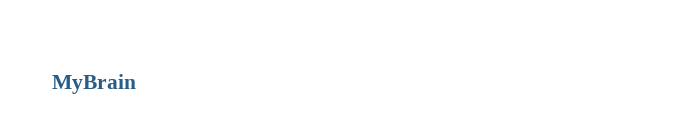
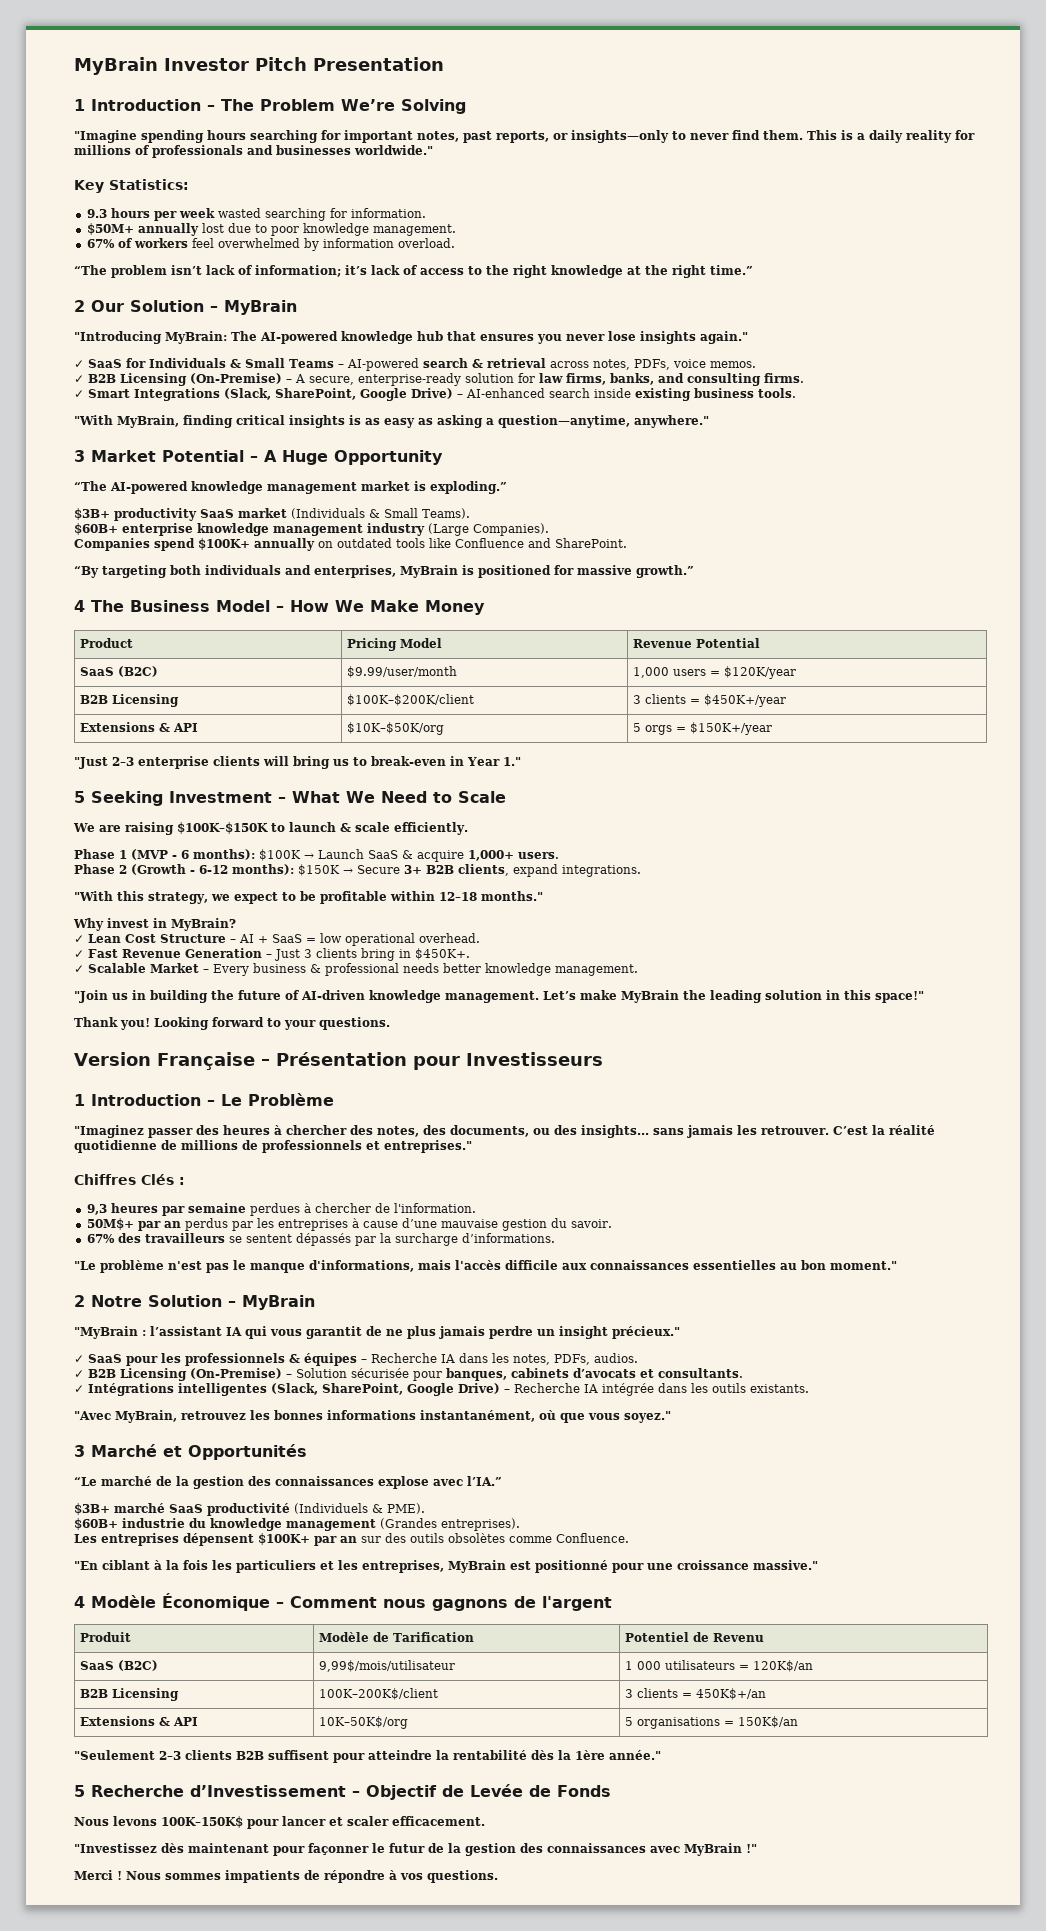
- MyBrain
+ MyBrain Investor Pitch Presentation
+ 1 Introduction – The Problem We’re Solving
+ "Imagine spending hours searching for important notes, past reports, or insights—only to never find them. This is a daily reality for millions of professionals and businesses worldwide."
+ Key Statistics:
+ 9.3 hours per week wasted searching for information.
+ $50M+ annually lost due to poor knowledge management.
+ 67% of workers feel overwhelmed by information overload.
+ “The problem isn’t lack of information; it’s lack of access to the right knowledge at the right time.”
+ 2 Our Solution – MyBrain
+ "Introducing MyBrain: The AI-powered knowledge hub that ensures you never lose insights again."
+ ✓ SaaS for Individuals & Small Teams – AI-powered search & retrieval across notes, PDFs, voice memos.
+ ✓ B2B Licensing (On-Premise) – A secure, enterprise-ready solution for law firms, banks, and consulting firms.
+ ✓ Smart Integrations (Slack, SharePoint, Google Drive) – AI-enhanced search inside existing business tools.
+ "With MyBrain, finding critical insights is as easy as asking a question—anytime, anywhere."
+ 3 Market Potential – A Huge Opportunity
+ “The AI-powered knowledge management market is exploding.”
+ $3B+ productivity SaaS market (Individuals & Small Teams).
+ $60B+ enterprise knowledge management industry (Large Companies).
+ Companies spend $100K+ annually on outdated tools like Confluence and SharePoint.
+ “By targeting both individuals and enterprises, MyBrain is positioned for massive growth.”
+ 4 The Business Model – How We Make Money
+ Product | Pricing Model | Revenue Potential
+ SaaS (B2C) | $9.99/user/month | 1,000 users = $120K/year
+ B2B Licensing | $100K–$200K/client | 3 clients = $450K+/year
+ Extensions & API | $10K–$50K/org | 5 orgs = $150K+/year
+ "Just 2–3 enterprise clients will bring us to break-even in Year 1."
+ 5 Seeking Investment – What We Need to Scale
+ We are raising $100K–$150K to launch & scale efficiently.
+ Phase 1 (MVP - 6 months): $100K → Launch SaaS & acquire 1,000+ users.
+ Phase 2 (Growth - 6-12 months): $150K → Secure 3+ B2B clients, expand integrations.
+ "With this strategy, we expect to be profitable within 12–18 months."
+ Why invest in MyBrain?
+ ✓ Lean Cost Structure – AI + SaaS = low operational overhead.
+ ✓ Fast Revenue Generation – Just 3 clients bring in $450K+.
+ ✓ Scalable Market – Every business & professional needs better knowledge management.
+ "Join us in building the future of AI-driven knowledge management. Let’s make MyBrain the leading solution in this space!"
+ Thank you! Looking forward to your questions.
+ Version Française – Présentation pour Investisseurs
+ 1 Introduction – Le Problème
+ "Imaginez passer des heures à chercher des notes, des documents, ou des insights... sans jamais les retrouver. C’est la réalité quotidienne de millions de professionnels et entreprises."
+ Chiffres Clés :
+ 9,3 heures par semaine perdues à chercher de l'information.
+ 50M$+ par an perdus par les entreprises à cause d’une mauvaise gestion du savoir.
+ 67% des travailleurs se sentent dépassés par la surcharge d’informations.
+ "Le problème n'est pas le manque d'informations, mais l'accès difficile aux connaissances essentielles au bon moment."
+ 2 Notre Solution – MyBrain
+ "MyBrain : l’assistant IA qui vous garantit de ne plus jamais perdre un insight précieux."
+ ✓ SaaS pour les professionnels & équipes – Recherche IA dans les notes, PDFs, audios.
+ ✓ B2B Licensing (On-Premise) – Solution sécurisée pour banques, cabinets d’avocats et consultants.
+ ✓ Intégrations intelligentes (Slack, SharePoint, Google Drive) – Recherche IA intégrée dans les outils existants.
+ "Avec MyBrain, retrouvez les bonnes informations instantanément, où que vous soyez."
+ 3 Marché et Opportunités
+ “Le marché de la gestion des connaissances explose avec l’IA.”
+ $3B+ marché SaaS productivité (Individuels & PME).
+ $60B+ industrie du knowledge management (Grandes entreprises).
+ Les entreprises dépensent $100K+ par an sur des outils obsolètes comme Confluence.
+ "En ciblant à la fois les particuliers et les entreprises, MyBrain est positionné pour une croissance massive."
+ 4 Modèle Économique – Comment nous gagnons de l'argent
+ Produit | Modèle de Tarification | Potentiel de Revenu
+ SaaS (B2C) | 9,99$/mois/utilisateur | 1 000 utilisateurs = 120K$/an
+ B2B Licensing | 100K–200K$/client | 3 clients = 450K$+/an
+ Extensions & API | 10K–50K$/org | 5 organisations = 150K$/an
+ "Seulement 2–3 clients B2B suffisent pour atteindre la rentabilité dès la 1ère année."
+ 5 Recherche d’Investissement – Objectif de Levée de Fonds
+ Nous levons 100K–150K$ pour lancer et scaler efficacement.
+ "Investissez dès maintenant pour façonner le futur de la gestion des connaissances avec MyBrain !"
+ Merci ! Nous sommes impatients de répondre à vos questions.

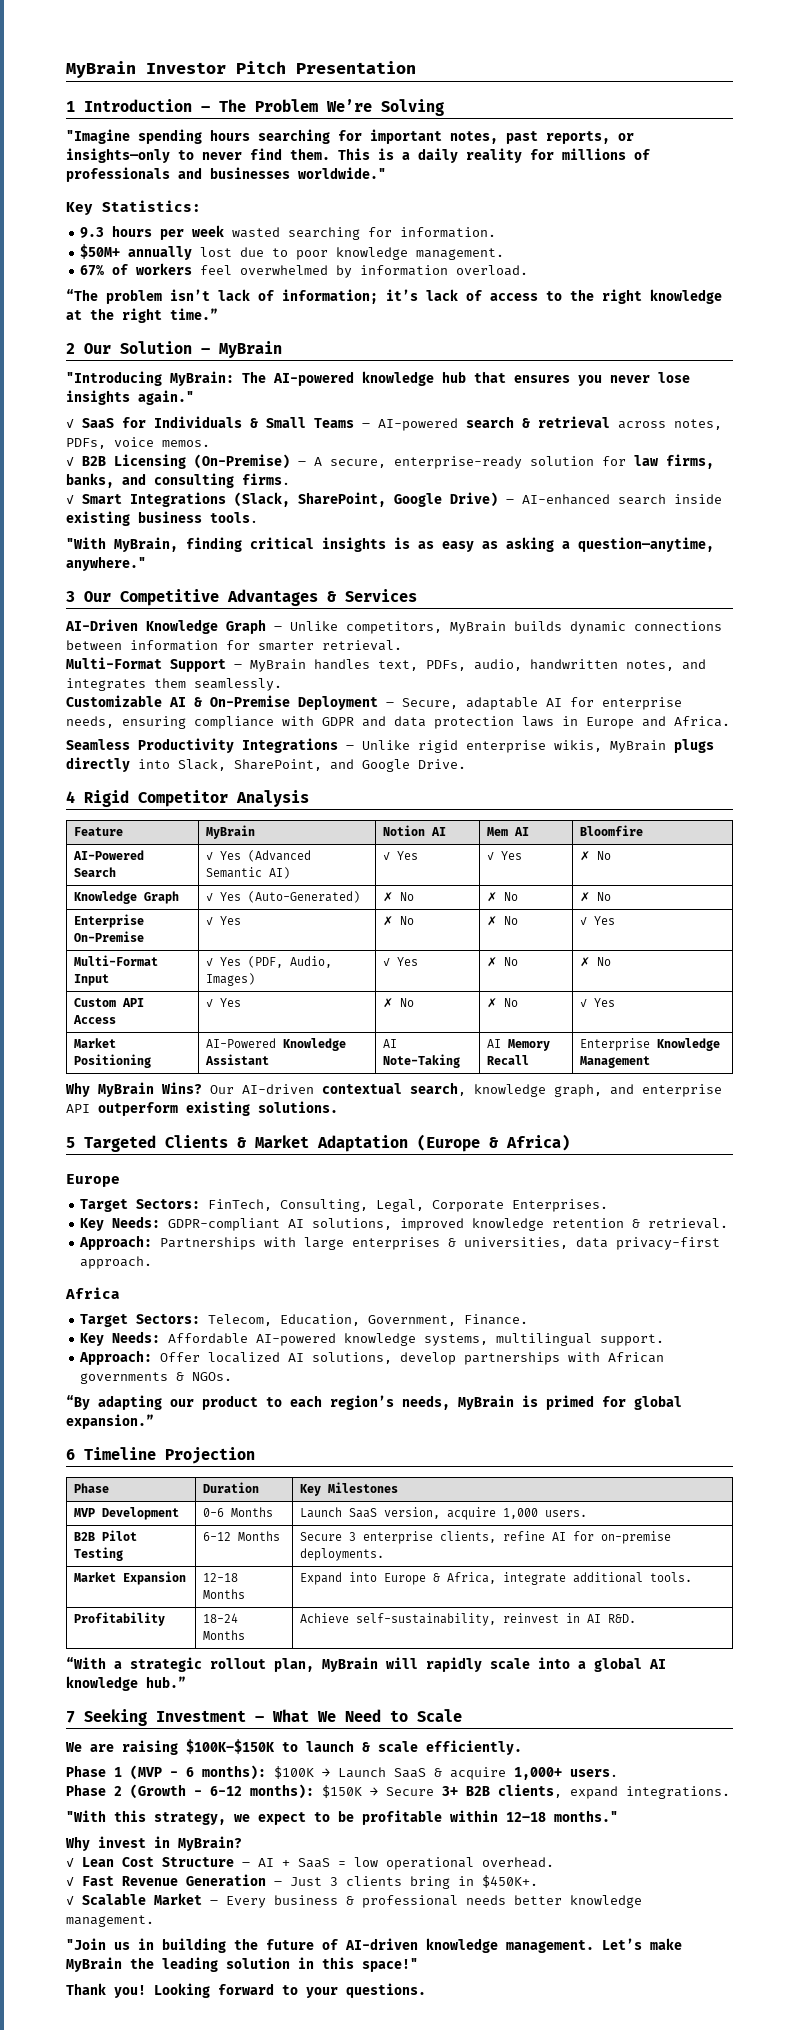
- 3 Market Potential – A Huge Opportunity
- “The AI-powered knowledge management market is exploding.”
- $3B+ productivity SaaS market (Individuals & Small Teams).
- $60B+ enterprise knowledge management industry (Large Companies).
- Companies spend $100K+ annually on outdated tools like Confluence and SharePoint.
- “By targeting both individuals and enterprises, MyBrain is positioned for massive growth.”
- 4 The Business Model – How We Make Money
- Product | Pricing Model | Revenue Potential
- SaaS (B2C) | $9.99/user/month | 1,000 users = $120K/year
- B2B Licensing | $100K–$200K/client | 3 clients = $450K+/year
- Extensions & API | $10K–$50K/org | 5 orgs = $150K+/year
- "Just 2–3 enterprise clients will bring us to break-even in Year 1."
- 5 Seeking Investment – What We Need to Scale
+ 3 Our Competitive Advantages & Services
+ AI-Driven Knowledge Graph – Unlike competitors, MyBrain builds dynamic connections between information for smarter retrieval.
+ Multi-Format Support – MyBrain handles text, PDFs, audio, handwritten notes, and integrates them seamlessly.
+ Customizable AI & On-Premise Deployment – Secure, adaptable AI for enterprise needs, ensuring compliance with GDPR and data protection laws in Europe and Africa.
+ Seamless Productivity Integrations – Unlike rigid enterprise wikis, MyBrain plugs directly into Slack, SharePoint, and Google Drive.
+ 4 Rigid Competitor Analysis
+ Feature | MyBrain | Notion AI | Mem AI | Bloomfire
+ AI-Powered Search | ✓ Yes (Advanced Semantic AI) | ✓ Yes | ✓ Yes | ✗ No
+ Knowledge Graph | ✓ Yes (Auto-Generated) | ✗ No | ✗ No | ✗ No
+ Enterprise On-Premise | ✓ Yes | ✗ No | ✗ No | ✓ Yes
+ Multi-Format Input | ✓ Yes (PDF, Audio, Images) | ✓ Yes | ✗ No | ✗ No
+ Custom API Access | ✓ Yes | ✗ No | ✗ No | ✓ Yes
+ Market Positioning | AI-Powered Knowledge Assistant | AI Note-Taking | AI Memory Recall | Enterprise Knowledge Management
+ Why MyBrain Wins? Our AI-driven contextual search, knowledge graph, and enterprise API outperform existing solutions.
+ 5 Targeted Clients & Market Adaptation (Europe & Africa)
+ Europe
+ Target Sectors: FinTech, Consulting, Legal, Corporate Enterprises.
+ Key Needs: GDPR-compliant AI solutions, improved knowledge retention & retrieval.
+ Approach: Partnerships with large enterprises & universities, data privacy-first approach.
+ Africa
+ Target Sectors: Telecom, Education, Government, Finance.
+ Key Needs: Affordable AI-powered knowledge systems, multilingual support.
+ Approach: Offer localized AI solutions, develop partnerships with African governments & NGOs.
+ “By adapting our product to each region’s needs, MyBrain is primed for global expansion.”
+ 6 Timeline Projection
+ Phase | Duration | Key Milestones
+ MVP Development | 0-6 Months | Launch SaaS version, acquire 1,000 users.
+ B2B Pilot Testing | 6-12 Months | Secure 3 enterprise clients, refine AI for on-premise deployments.
+ Market Expansion | 12-18 Months | Expand into Europe & Africa, integrate additional tools.
+ Profitability | 18-24 Months | Achieve self-sustainability, reinvest in AI R&D.
+ “With a strategic rollout plan, MyBrain will rapidly scale into a global AI knowledge hub.”
+ 7 Seeking Investment – What We Need to Scale
- Version Française – Présentation pour Investisseurs
- 1 Introduction – Le Problème
- "Imaginez passer des heures à chercher des notes, des documents, ou des insights... sans jamais les retrouver. C’est la réalité quotidienne de millions de professionnels et entreprises."
- Chiffres Clés :
- 9,3 heures par semaine perdues à chercher de l'information.
- 50M$+ par an perdus par les entreprises à cause d’une mauvaise gestion du savoir.
- 67% des travailleurs se sentent dépassés par la surcharge d’informations.
- "Le problème n'est pas le manque d'informations, mais l'accès difficile aux connaissances essentielles au bon moment."
- 2 Notre Solution – MyBrain
- "MyBrain : l’assistant IA qui vous garantit de ne plus jamais perdre un insight précieux."
- ✓ SaaS pour les professionnels & équipes – Recherche IA dans les notes, PDFs, audios.
- ✓ B2B Licensing (On-Premise) – Solution sécurisée pour banques, cabinets d’avocats et consultants.
- ✓ Intégrations intelligentes (Slack, SharePoint, Google Drive) – Recherche IA intégrée dans les outils existants.
- "Avec MyBrain, retrouvez les bonnes informations instantanément, où que vous soyez."
- 3 Marché et Opportunités
- “Le marché de la gestion des connaissances explose avec l’IA.”
- $3B+ marché SaaS productivité (Individuels & PME).
- $60B+ industrie du knowledge management (Grandes entreprises).
- Les entreprises dépensent $100K+ par an sur des outils obsolètes comme Confluence.
- "En ciblant à la fois les particuliers et les entreprises, MyBrain est positionné pour une croissance massive."
- 4 Modèle Économique – Comment nous gagnons de l'argent
- Produit | Modèle de Tarification | Potentiel de Revenu
- SaaS (B2C) | 9,99$/mois/utilisateur | 1 000 utilisateurs = 120K$/an
- B2B Licensing | 100K–200K$/client | 3 clients = 450K$+/an
- Extensions & API | 10K–50K$/org | 5 organisations = 150K$/an
- "Seulement 2–3 clients B2B suffisent pour atteindre la rentabilité dès la 1ère année."
- 5 Recherche d’Investissement – Objectif de Levée de Fonds
- Nous levons 100K–150K$ pour lancer et scaler efficacement.
- "Investissez dès maintenant pour façonner le futur de la gestion des connaissances avec MyBrain !"
- Merci ! Nous sommes impatients de répondre à vos questions.

